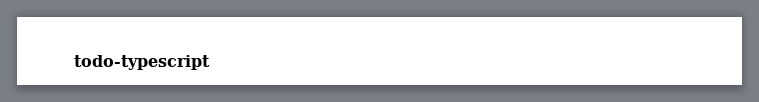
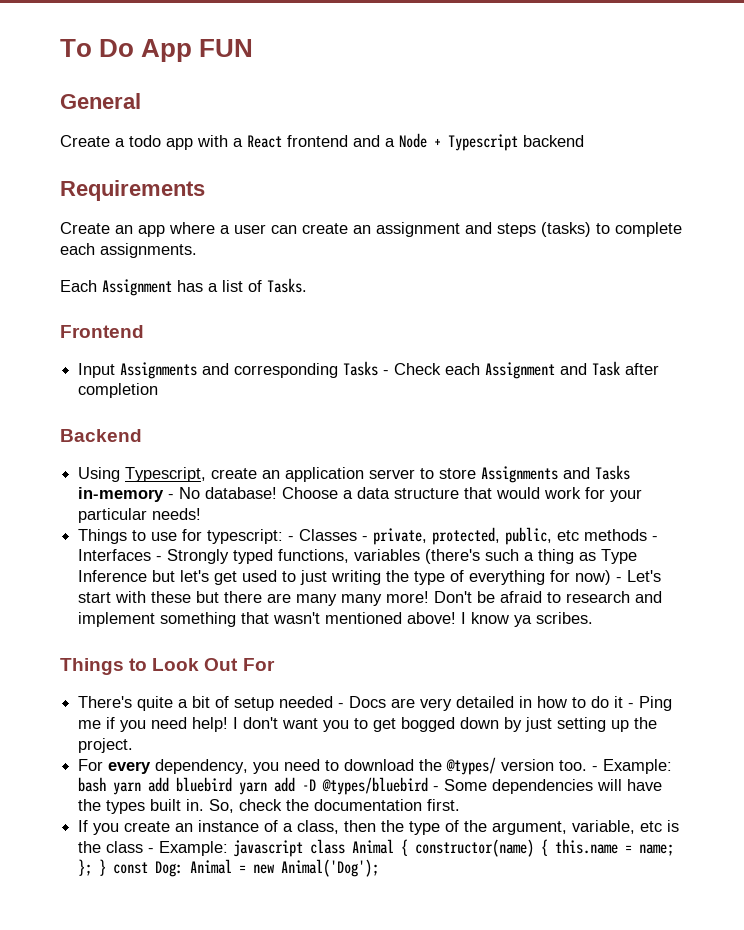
- todo-typescript
+ To Do App FUN
+ General
+ Create a todo app with a React frontend and a Node + Typescript backend
+ Requirements
+ Create an app where a user can create an assignment and steps (tasks) to complete each assignments.
+ Each Assignment has a list of Tasks.
+ Frontend
+ Input Assignments and corresponding Tasks - Check each Assignment and Task after completion
+ Backend
+ Using Typescript, create an application server to store Assignments and Tasks in-memory - No database! Choose a data structure that would work for your particular needs!
+ Things to use for typescript: - Classes - private, protected, public, etc methods - Interfaces - Strongly typed functions, variables (there's such a thing as Type Inference but let's get used to just writing the type of everything for now) - Let's start with these but there are many many more! Don't be afraid to research and implement something that wasn't mentioned above! I know ya scribes.
+ Things to Look Out For
+ There's quite a bit of setup needed - Docs are very detailed in how to do it - Ping me if you need help! I don't want you to get bogged down by just setting up the project.
+ For every dependency, you need to download the @types/ version too. - Example: bash yarn add bluebird yarn add -D @types/bluebird - Some dependencies will have the types built in. So, check the documentation first.
+ If you create an instance of a class, then the type of the argument, variable, etc is the class - Example: javascript class Animal { constructor(name) { this.name = name; }; } const Dog: Animal = new Animal('Dog');

